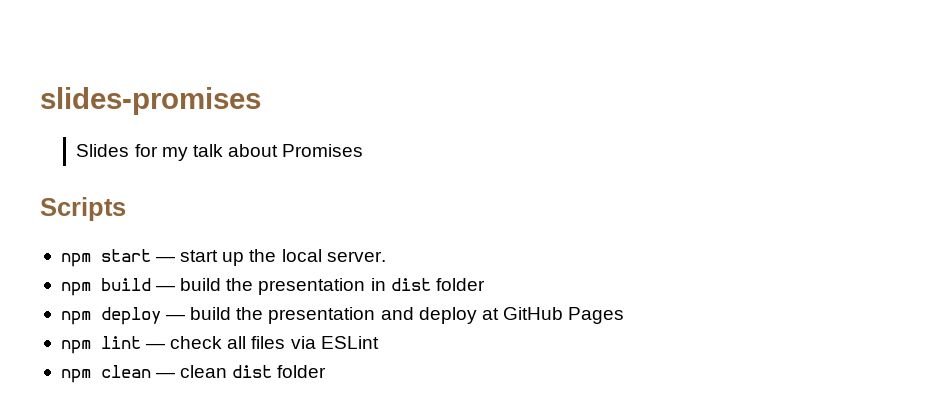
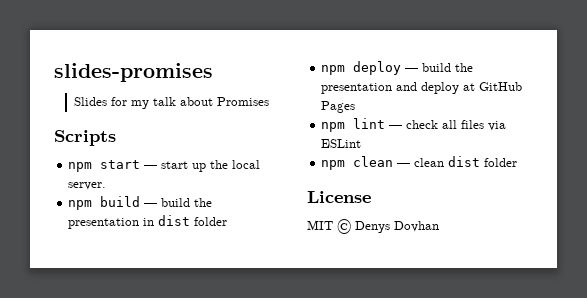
+ License
+ MIT © Denys Dovhan

